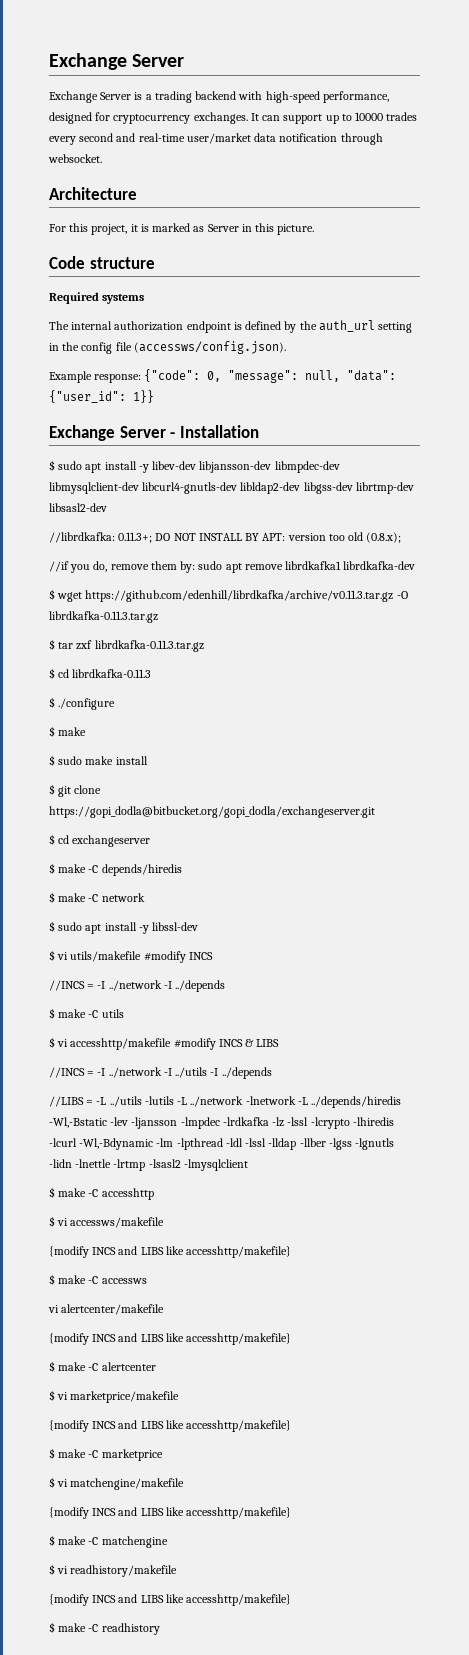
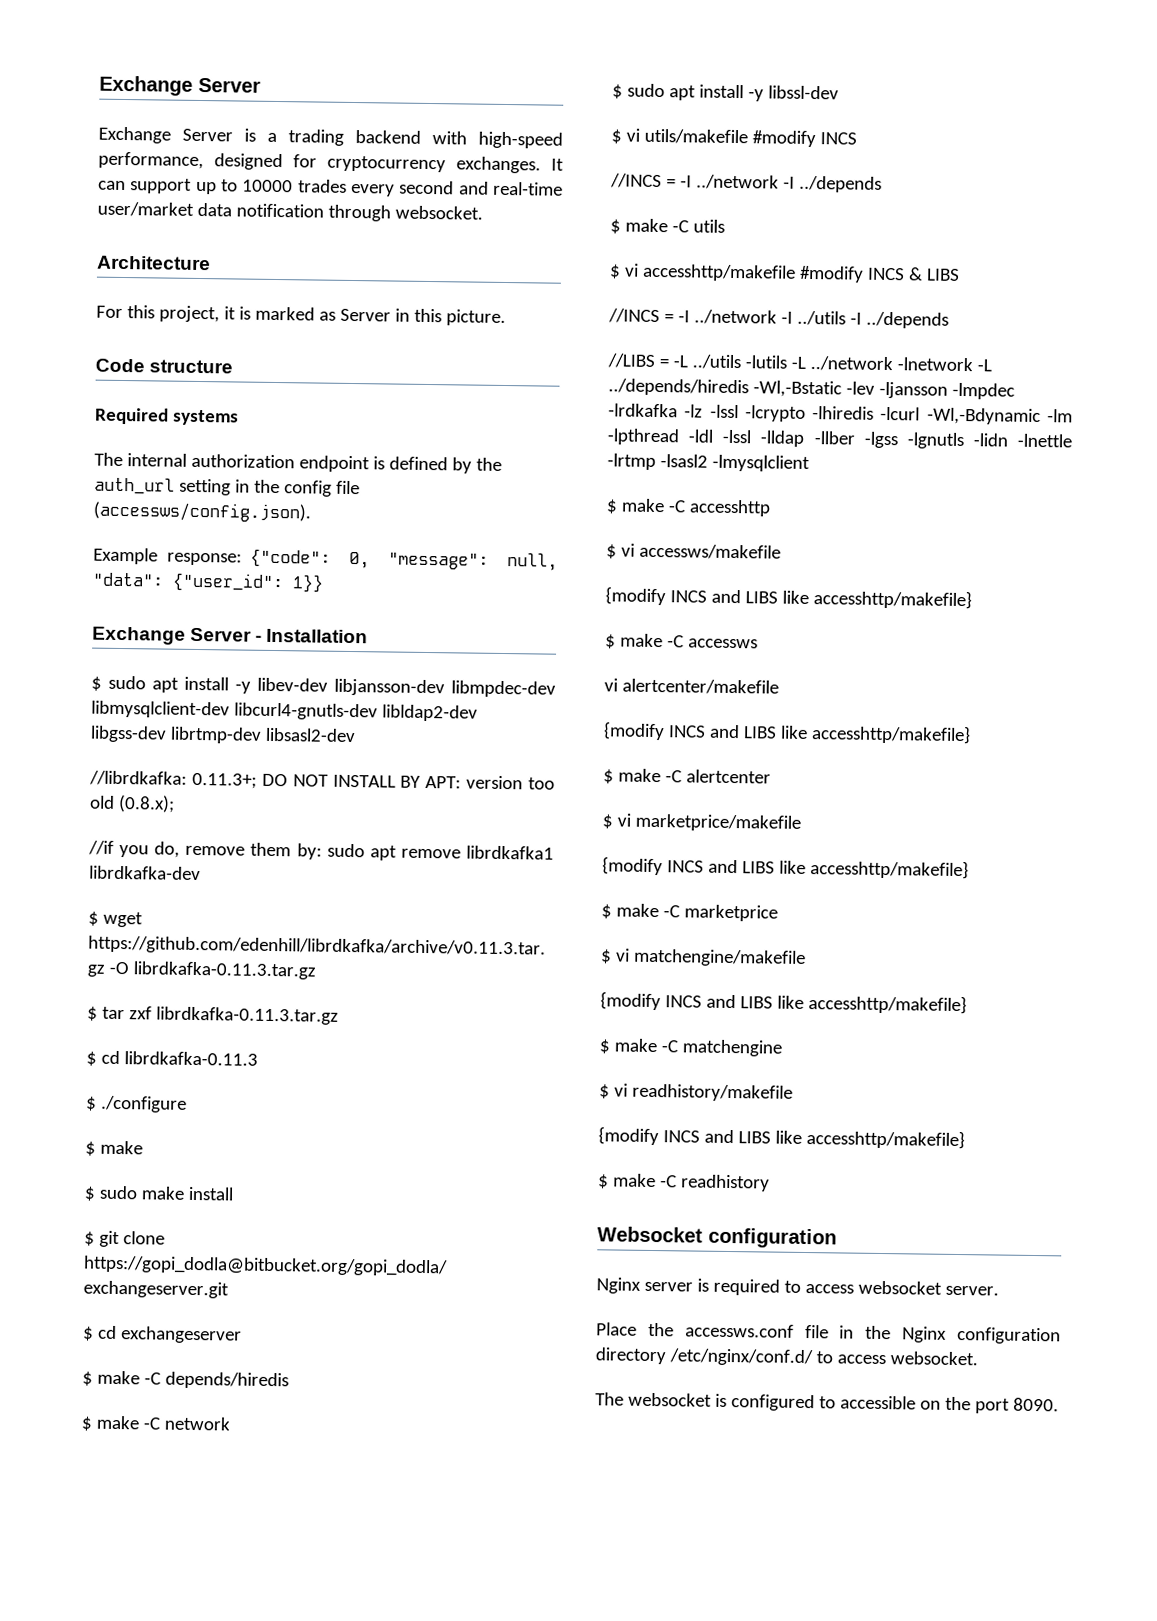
+ Websocket configuration
+ Nginx server is required to access websocket server.
+ Place the accessws.conf file in the Nginx configuration directory /etc/nginx/conf.d/ to access websocket.
+ The websocket is configured to accessible on the port 8090.

